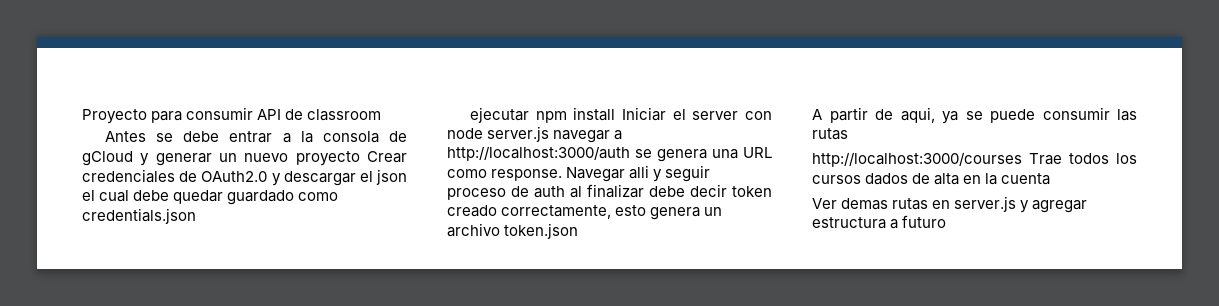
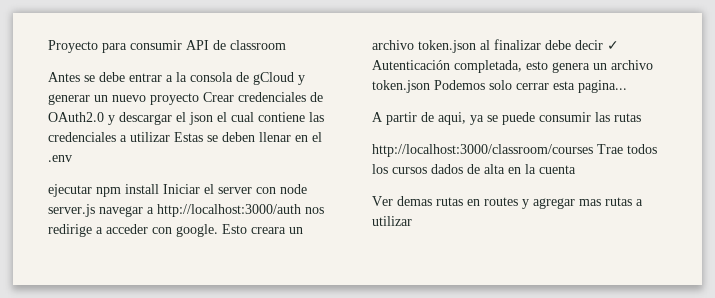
- Antes se debe entrar a la consola de gCloud y generar un nuevo proyecto Crear credenciales de OAuth2.0 y descargar el json el cual debe quedar guardado como credentials.json
+ Antes se debe entrar a la consola de gCloud y generar un nuevo proyecto Crear credenciales de OAuth2.0 y descargar el json el cual contiene las credenciales a utilizar Estas se deben llenar en el .env
- ejecutar npm install Iniciar el server con node server.js navegar a http://localhost:3000/auth se genera una URL como response. Navegar alli y seguir proceso de auth al finalizar debe decir token creado correctamente, esto genera un archivo token.json
+ ejecutar npm install Iniciar el server con node server.js navegar a http://localhost:3000/auth nos redirige a acceder con google. Esto creara un archivo token.json al finalizar debe decir ✓ Autenticación completada, esto genera un archivo token.json Podemos solo cerrar esta pagina...
- http://localhost:3000/courses Trae todos los cursos dados de alta en la cuenta
+ http://localhost:3000/classroom/courses Trae todos los cursos dados de alta en la cuenta
- Ver demas rutas en server.js y agregar estructura a futuro
+ Ver demas rutas en routes y agregar mas rutas a utilizar

